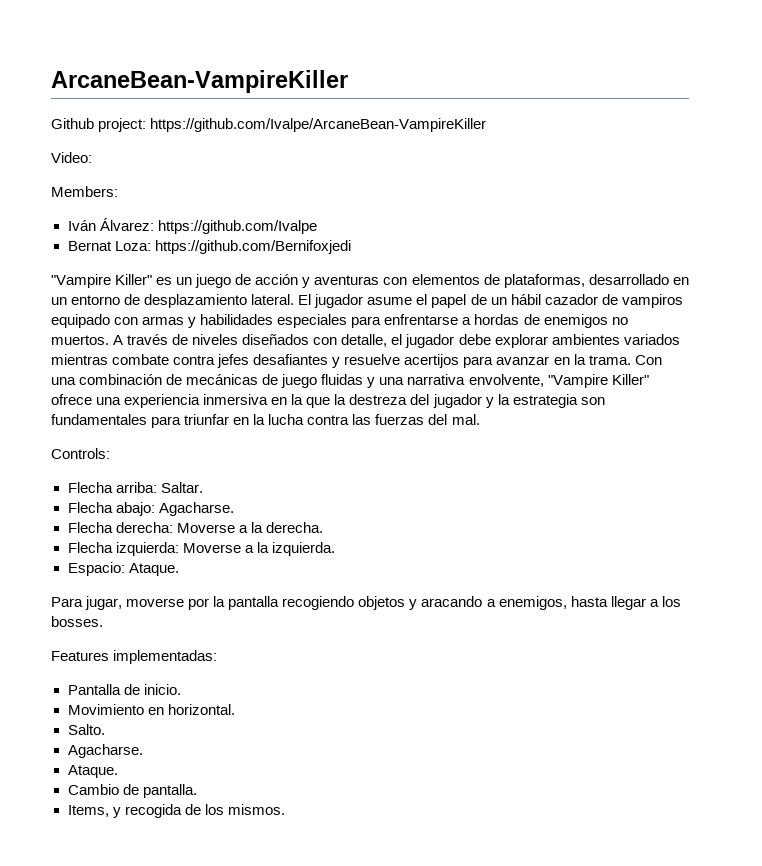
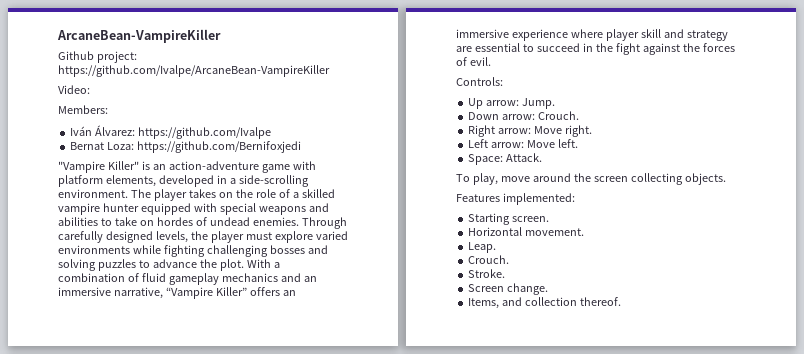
- "Vampire Killer" es un juego de acción y aventuras con elementos de plataformas, desarrollado en un entorno de desplazamiento lateral. El jugador asume el papel de un hábil cazador de vampiros equipado con armas y habilidades especiales para enfrentarse a hordas de enemigos no muertos. A través de niveles diseñados con detalle, el jugador debe explorar ambientes variados mientras combate contra jefes desafiantes y resuelve acertijos para avanzar en la trama. Con una combinación de mecánicas de juego fluidas y una narrativa envolvente, "Vampire Killer" ofrece una experiencia inmersiva en la que la destreza del jugador y la estrategia son fundamentales para triunfar en la lucha contra las fuerzas del mal.
+ "Vampire Killer" is an action-adventure game with platform elements, developed in a side-scrolling environment. The player takes on the role of a skilled vampire hunter equipped with special weapons and abilities to take on hordes of undead enemies. Through carefully designed levels, the player must explore varied environments while fighting challenging bosses and solving puzzles to advance the plot. With a combination of fluid gameplay mechanics and an immersive narrative, “Vampire Killer” offers an immersive experience where player skill and strategy are essential to succeed in the fight against the forces of evil.
  Controls:
- Flecha arriba: Saltar.
- Flecha abajo: Agacharse.
- Flecha derecha: Moverse a la derecha.
- Flecha izquierda: Moverse a la izquierda.
- Espacio: Ataque.
- Para jugar, moverse por la pantalla recogiendo objetos y aracando a enemigos, hasta llegar a los bosses.
- Features implementadas:
- Pantalla de inicio.
- Movimiento en horizontal.
- Salto.
- Agacharse.
- Ataque.
- Cambio de pantalla.
- Items, y recogida de los mismos.
+ Up arrow: Jump.
+ Down arrow: Crouch.
+ Right arrow: Move right.
+ Left arrow: Move left.
+ Space: Attack.
+ To play, move around the screen collecting objects.
+ Features implemented:
+ Starting screen.
+ Horizontal movement.
+ Leap.
+ Crouch.
+ Stroke.
+ Screen change.
+ Items, and collection thereof.

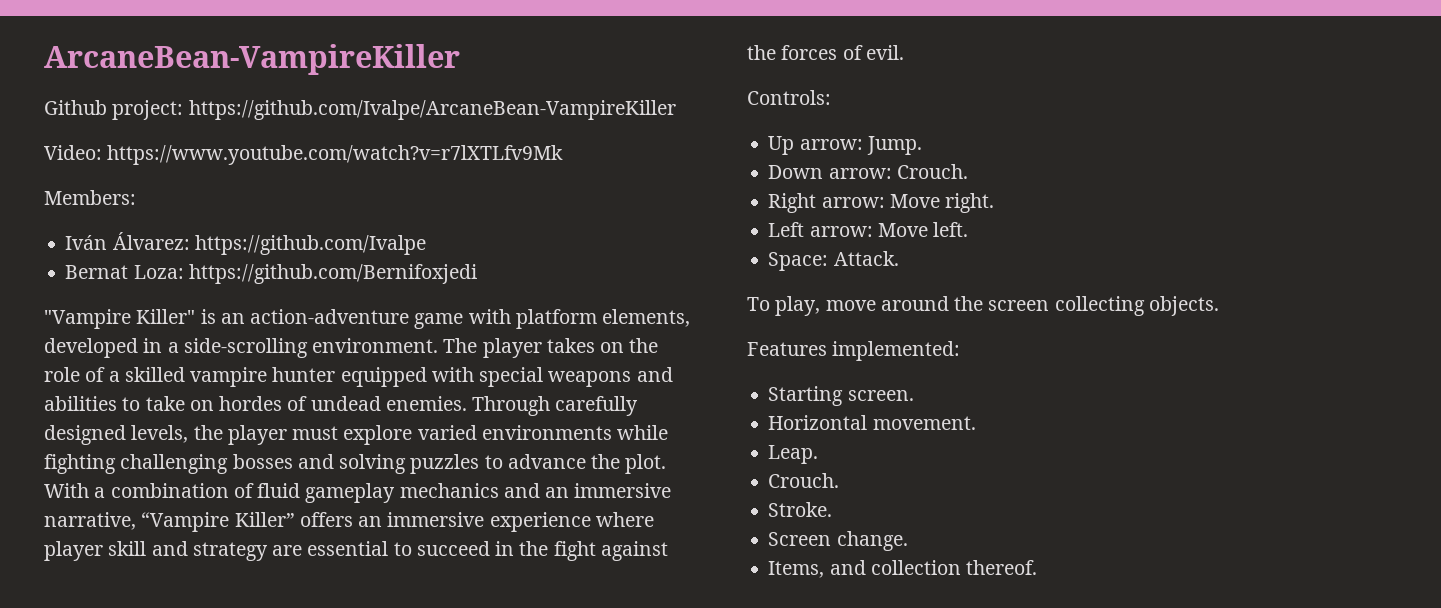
- Video:
+ Video: https://www.youtube.com/watch?v=r7lXTLfv9Mk

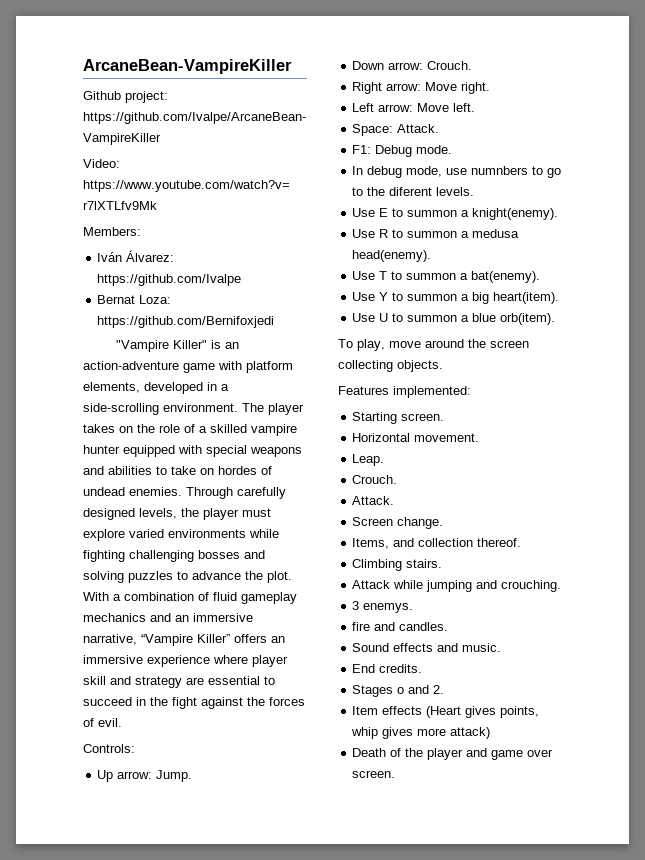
+ F1: Debug mode.
+ In debug mode, use numnbers to go to the diferent levels.
+ Use E to summon a knight(enemy).
+ Use R to summon a medusa head(enemy).
+ Use T to summon a bat(enemy).
+ Use Y to summon a big heart(item).
+ Use U to summon a blue orb(item).
  Leap.
  Crouch.
- Stroke.
+ Attack.
+ Climbing stairs.
+ Attack while jumping and crouching.
+ 3 enemys.
+ fire and candles.
+ Sound effects and music.
+ End credits.
+ Stages o and 2.
+ Item effects (Heart gives points, whip gives more attack)
+ Death of the player and game over screen.

